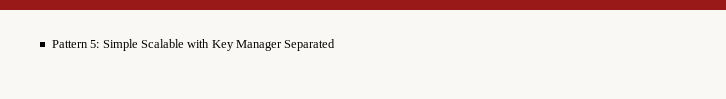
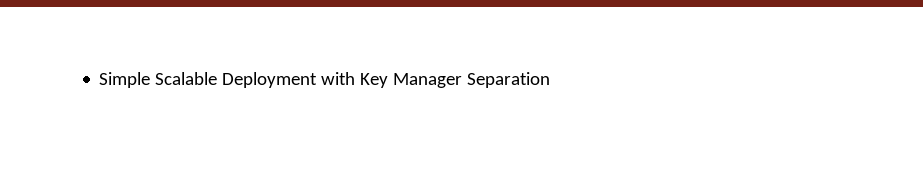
- Pattern 5: Simple Scalable with Key Manager Separated
+ Simple Scalable Deployment with Key Manager Separation

